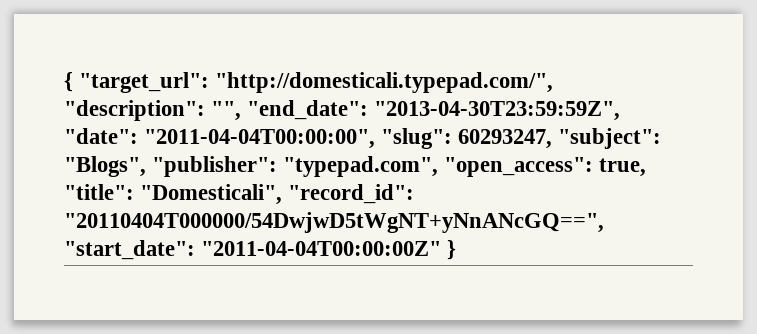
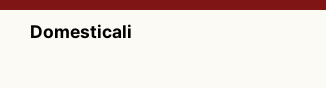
- { "target_url": "http://domesticali.typepad.com/", "description": "", "end_date": "2013-04-30T23:59:59Z", "date": "2011-04-04T00:00:00", "slug": 60293247, "subject": "Blogs", "publisher": "typepad.com", "open_access": true, "title": "Domesticali", "record_id": "20110404T000000/54DwjwD5tWgNT+yNnANcGQ==", "start_date": "2011-04-04T00:00:00Z" }
+ Domesticali

